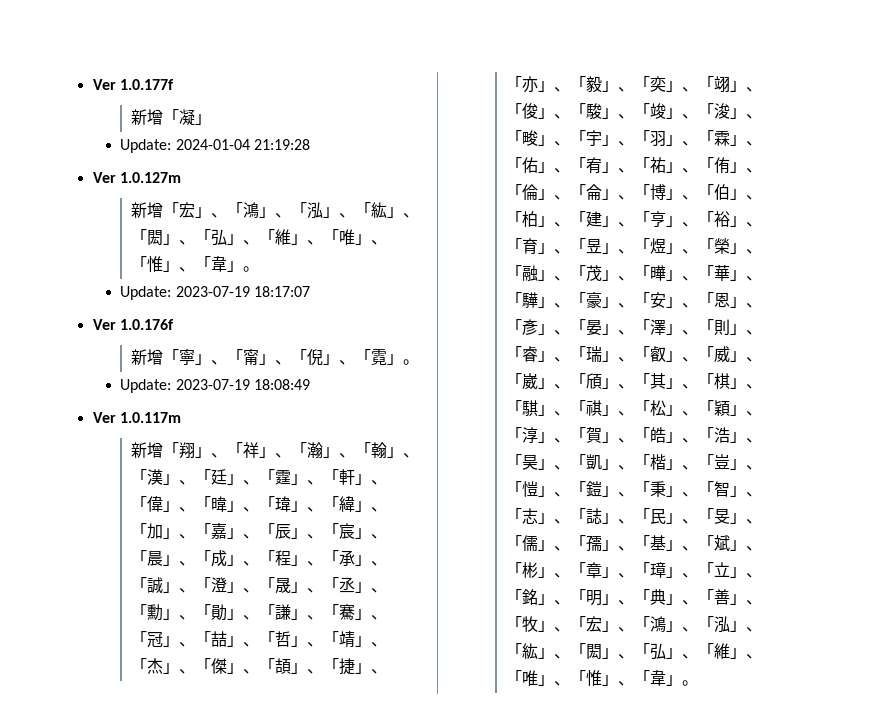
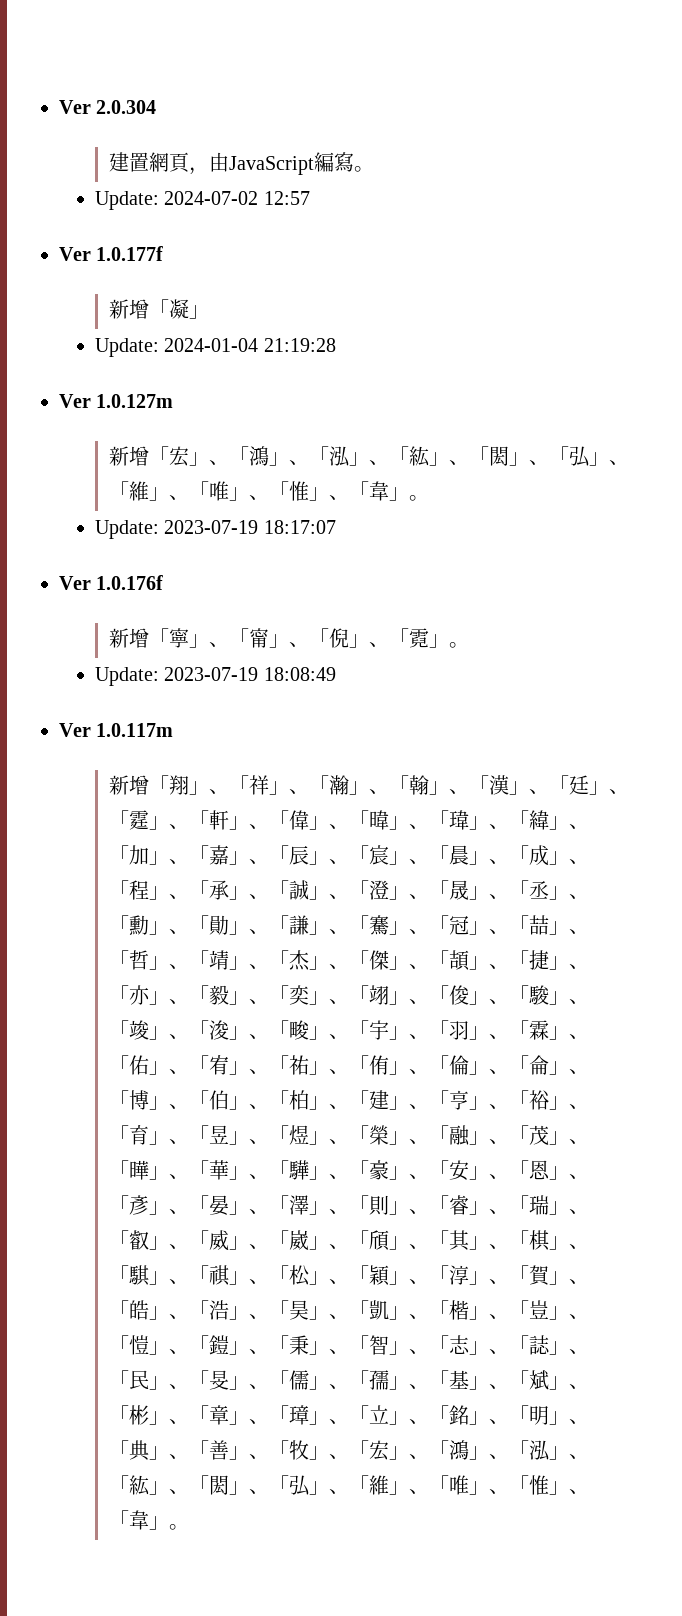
+ Ver 2.0.304
+ 建置網頁，由JavaScript編寫。
+ Update: 2024-07-02 12:57

